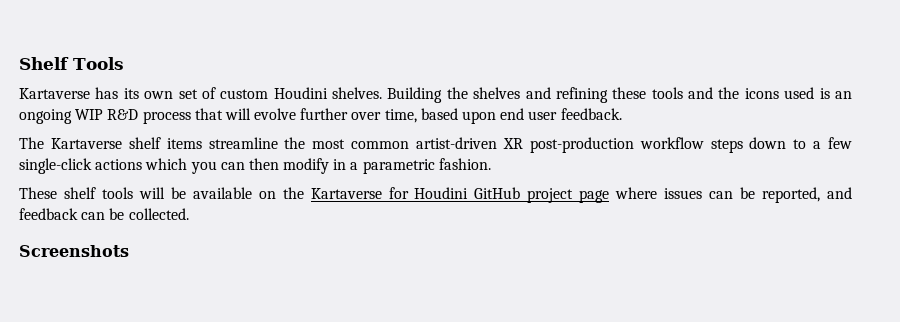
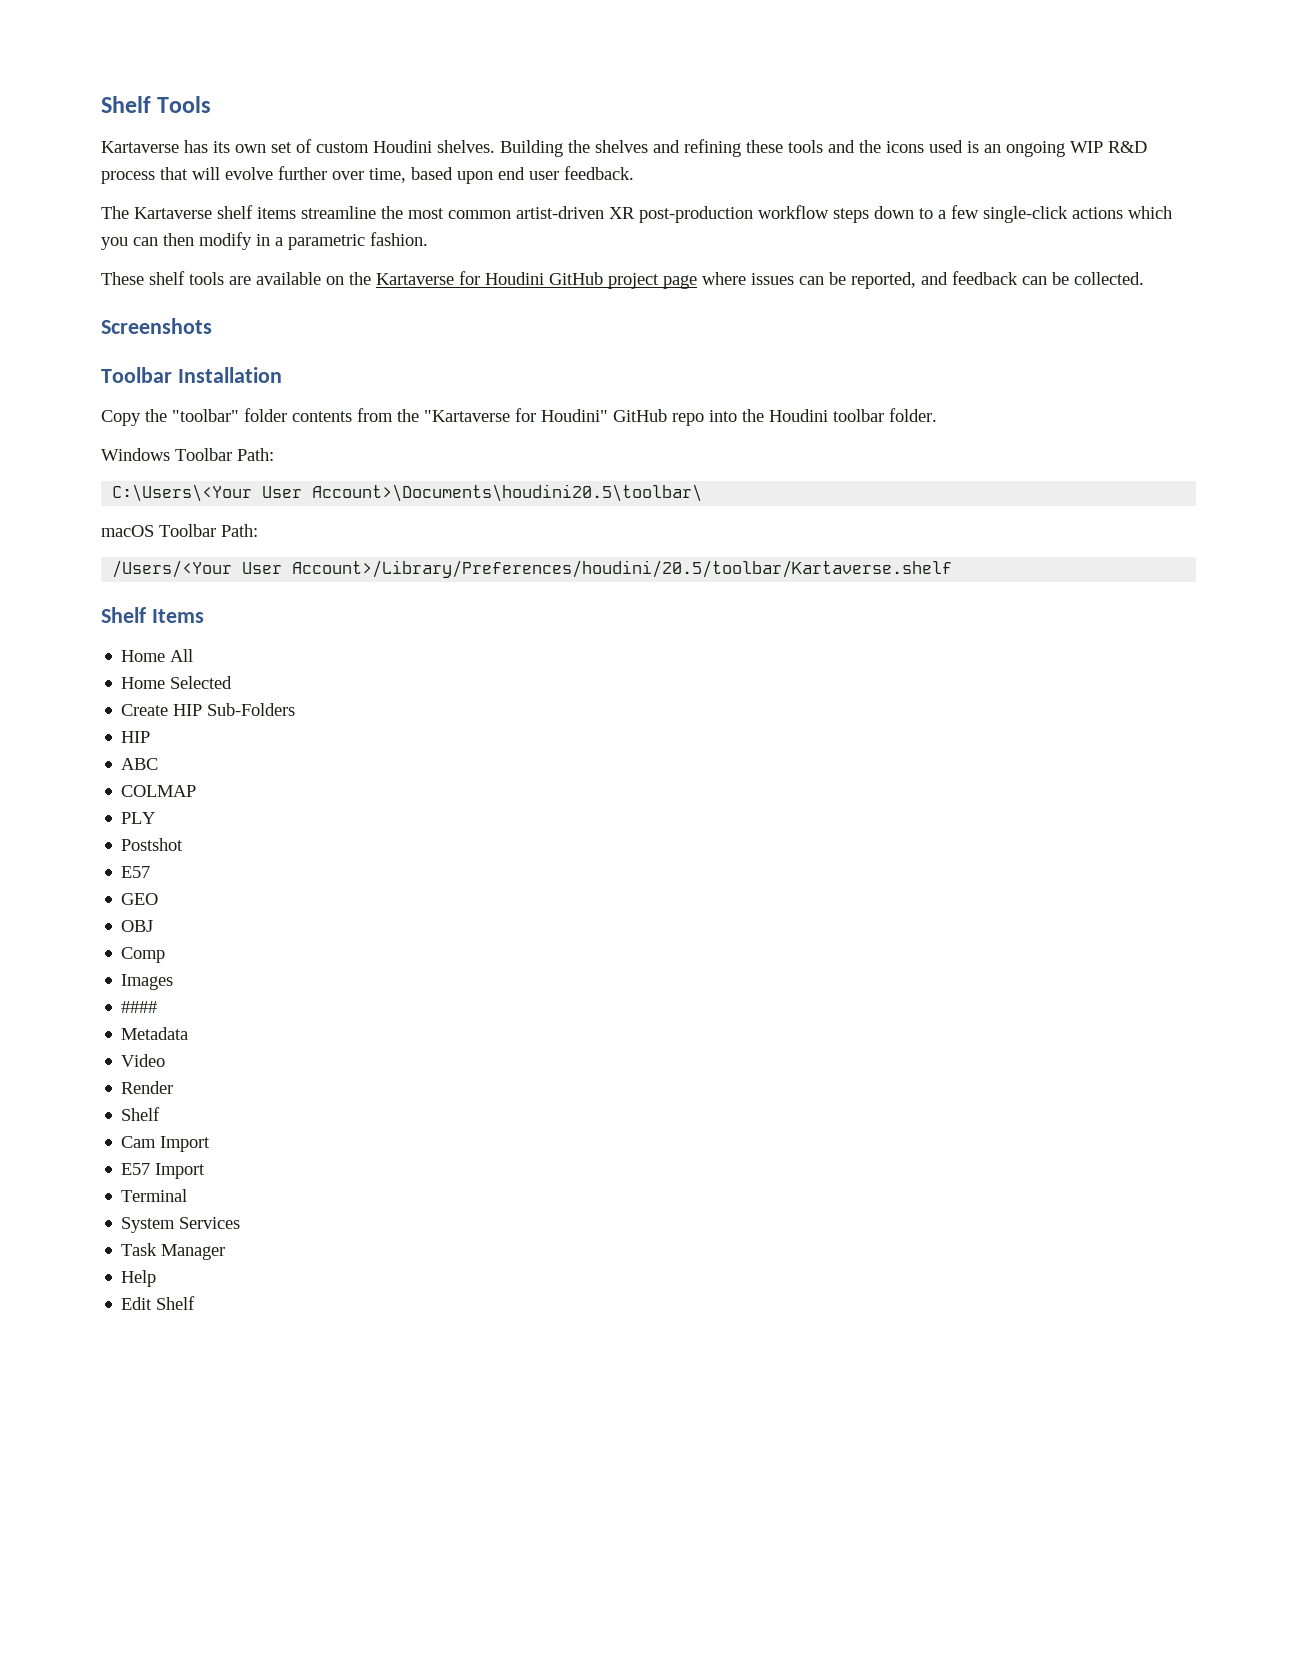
- These shelf tools will be available on the Kartaverse for Houdini GitHub project page where issues can be reported, and feedback can be collected.
+ These shelf tools are available on the Kartaverse for Houdini GitHub project page where issues can be reported, and feedback can be collected.
+ Toolbar Installation
+ Copy the "toolbar" folder contents from the "Kartaverse for Houdini" GitHub repo into the Houdini toolbar folder.
+ Windows Toolbar Path:
+ C:\Users\<Your User Account>\Documents\houdini20.5\toolbar\
+ macOS Toolbar Path:
+ /Users/<Your User Account>/Library/Preferences/houdini/20.5/toolbar/Kartaverse.shelf
+ Shelf Items
+ Home All
+ Home Selected
+ Create HIP Sub-Folders
+ HIP
+ ABC
+ COLMAP
+ PLY
+ Postshot
+ E57
+ GEO
+ OBJ
+ Comp
+ Images
+ ####
+ Metadata
+ Video
+ Render
+ Shelf
+ Cam Import
+ E57 Import
+ Terminal
+ System Services
+ Task Manager
+ Help
+ Edit Shelf

